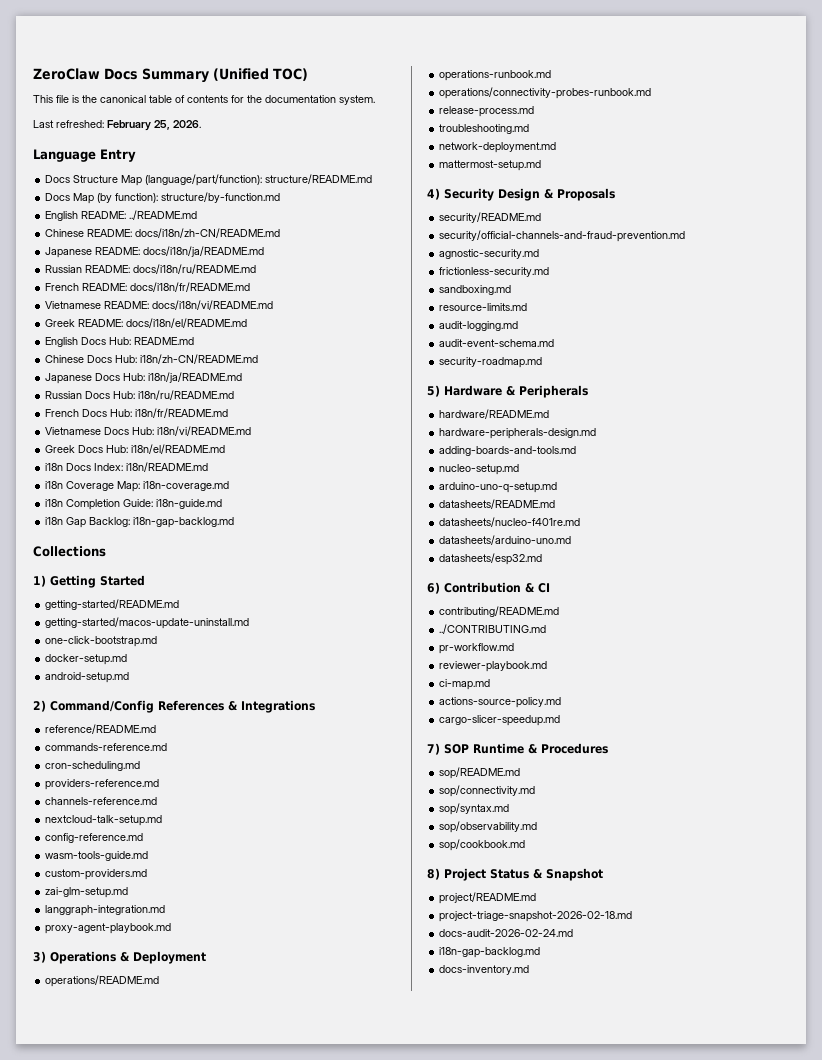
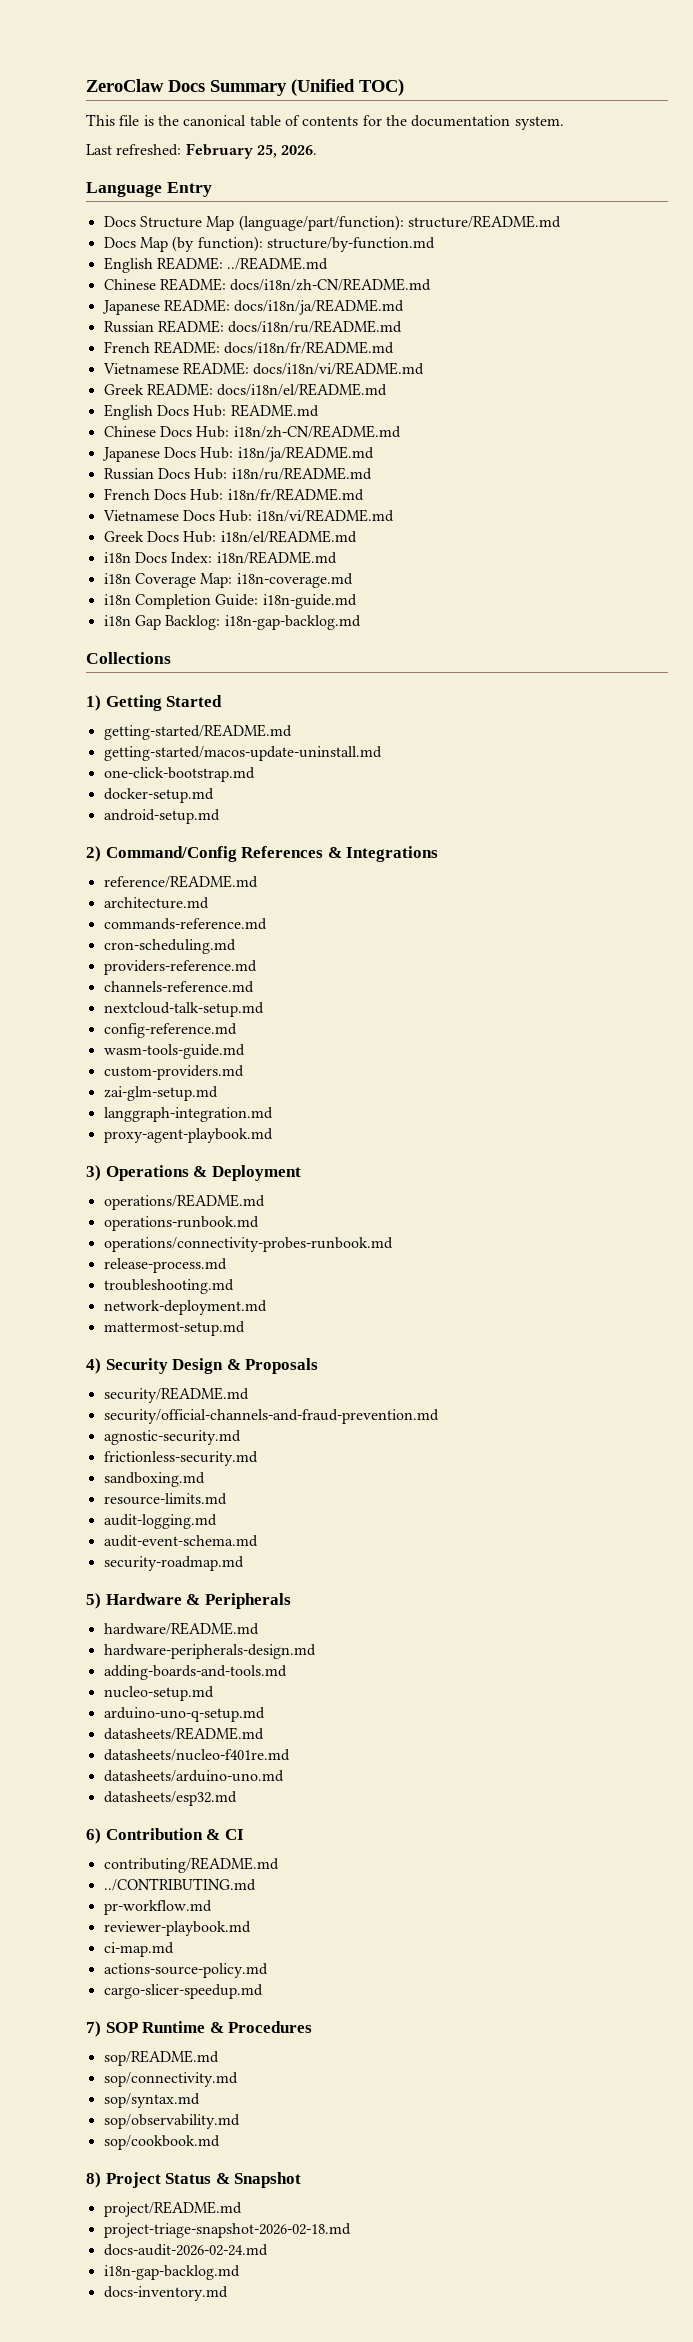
+ architecture.md

